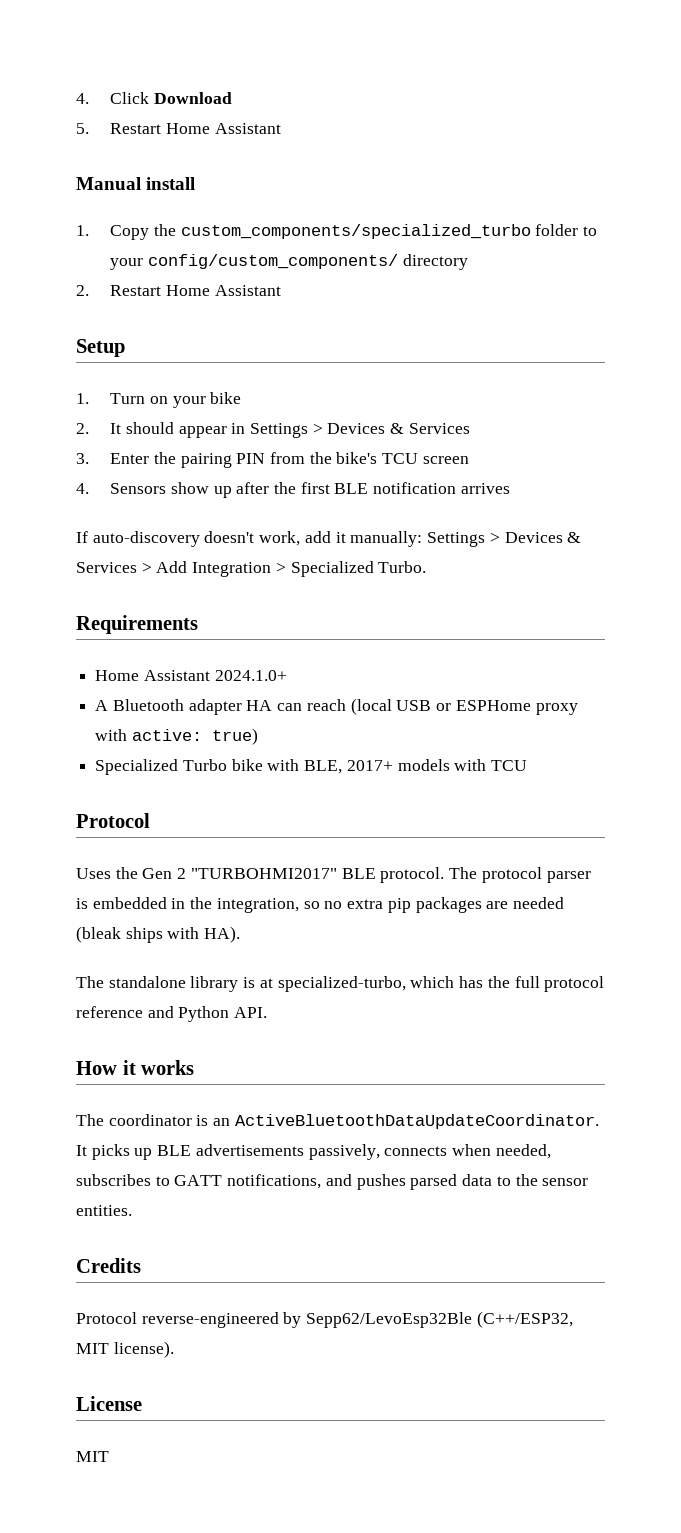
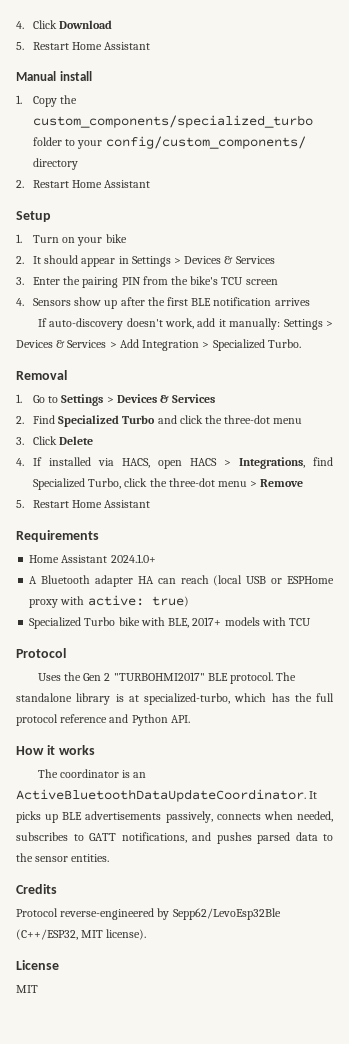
+ Removal
+ 1. Go to Settings > Devices & Services
+ 2. Find Specialized Turbo and click the three-dot menu
+ 3. Click Delete
+ 4. If installed via HACS, open HACS > Integrations, find Specialized Turbo, click the three-dot menu > Remove
+ 5. Restart Home Assistant
- The protocol parser is embedded in the integration, so no extra pip packages are needed (bleak ships with HA).

